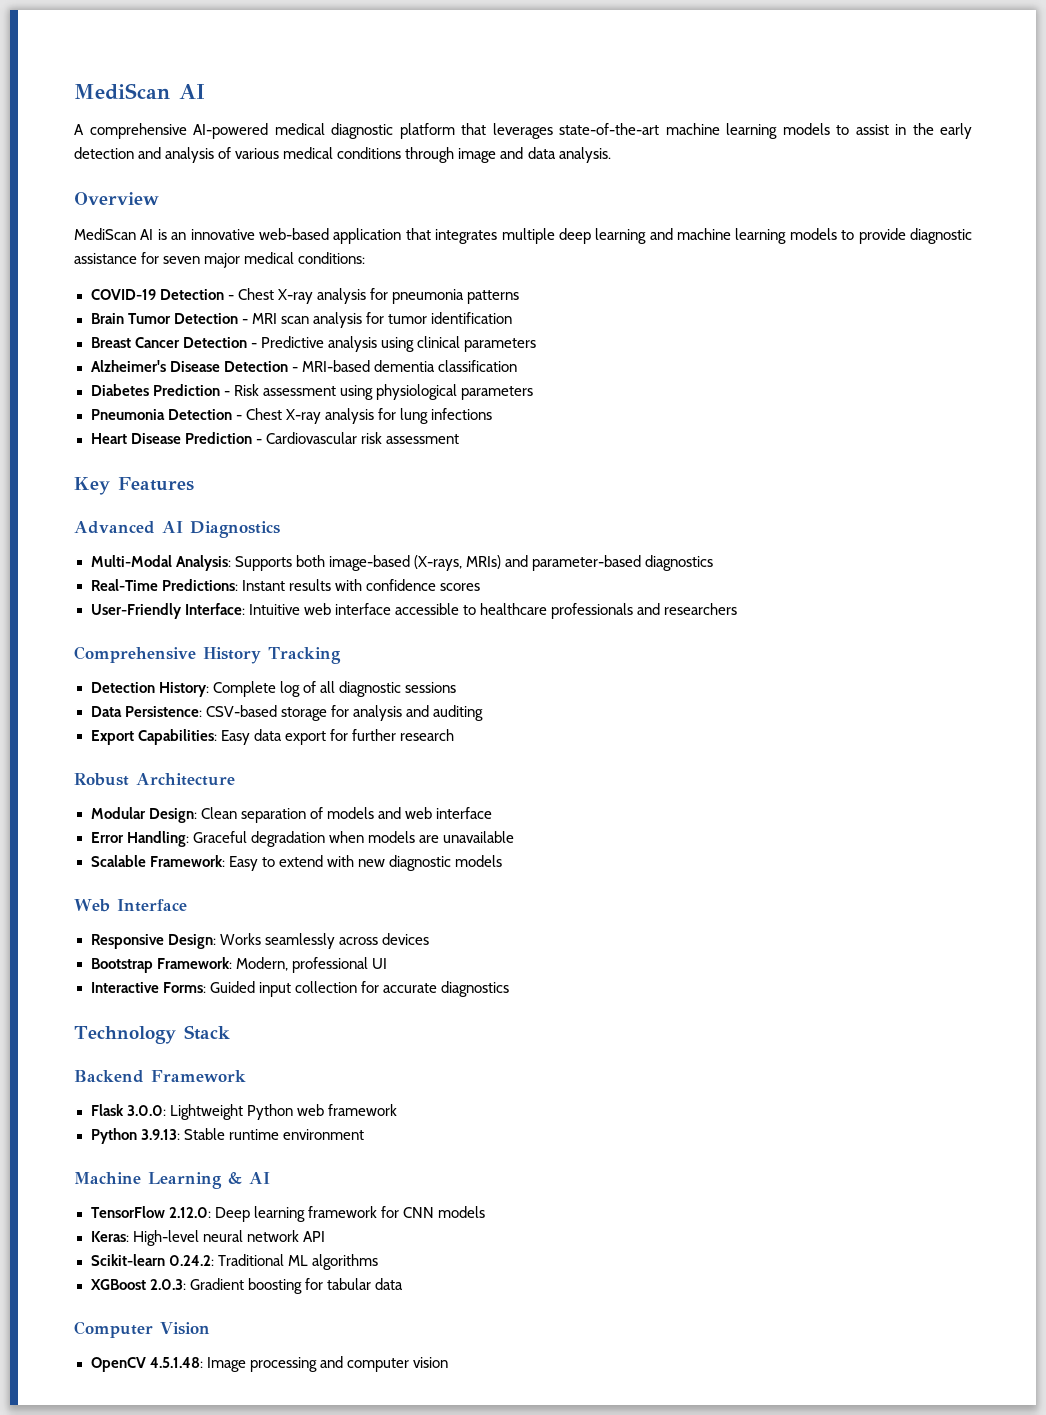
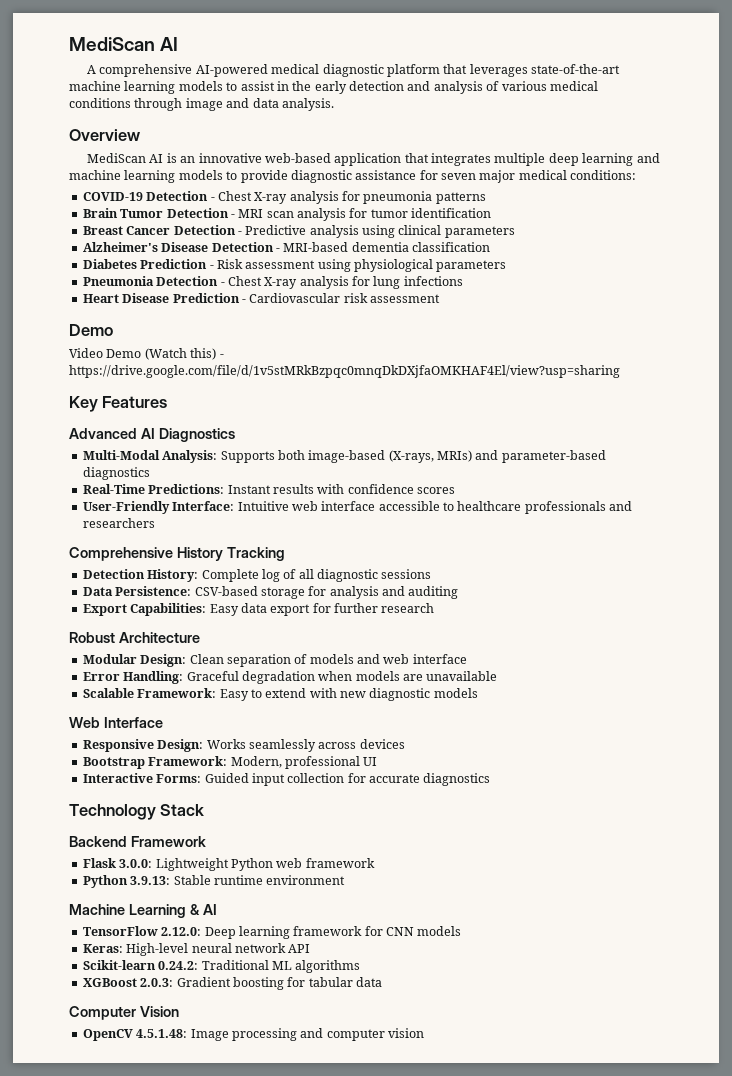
  Heart Disease Prediction - Cardiovascular risk assessment
+ Demo
+ Video Demo (Watch this) - https://drive.google.com/file/d/1v5stMRkBzpqc0mnqDkDXjfaOMKHAF4El/view?usp=sharing

